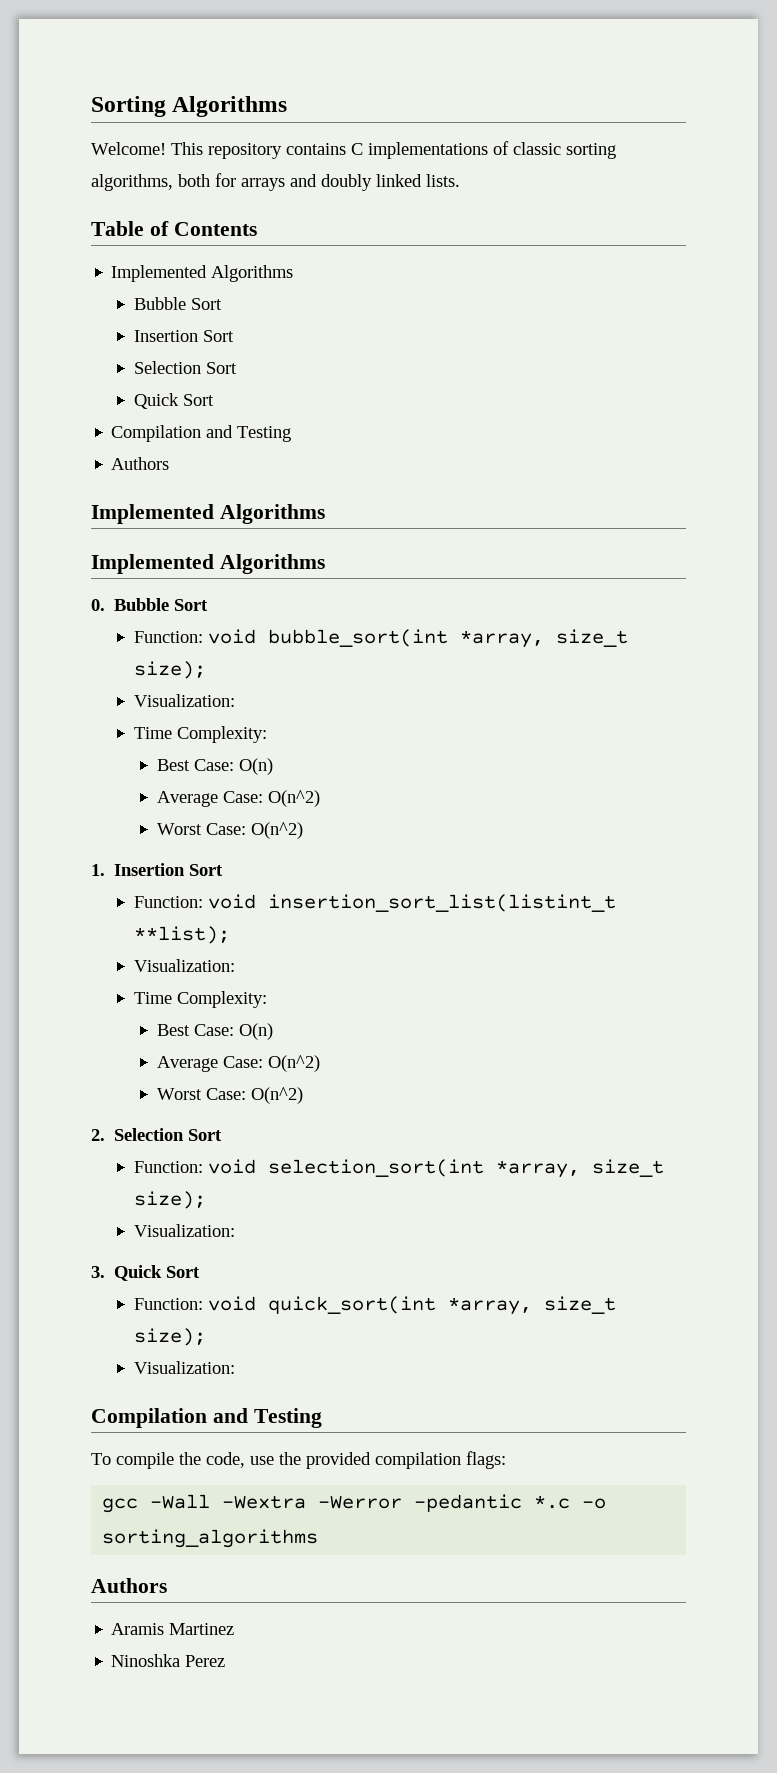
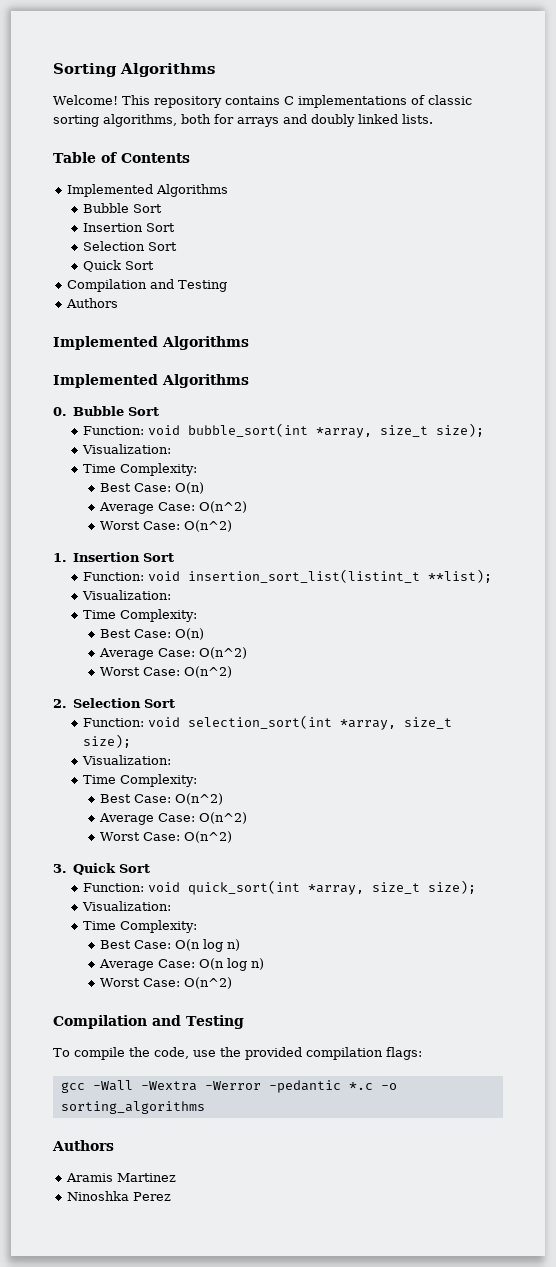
  Function: void selection_sort(int *array, size_t size);
  Visualization:
+ Time Complexity:
+ Best Case: O(n^2)
+ Average Case: O(n^2)
+ Worst Case: O(n^2)
  Function: void quick_sort(int *array, size_t size);
  Visualization:
+ Time Complexity:
+ Best Case: O(n log n)
+ Average Case: O(n log n)
+ Worst Case: O(n^2)

